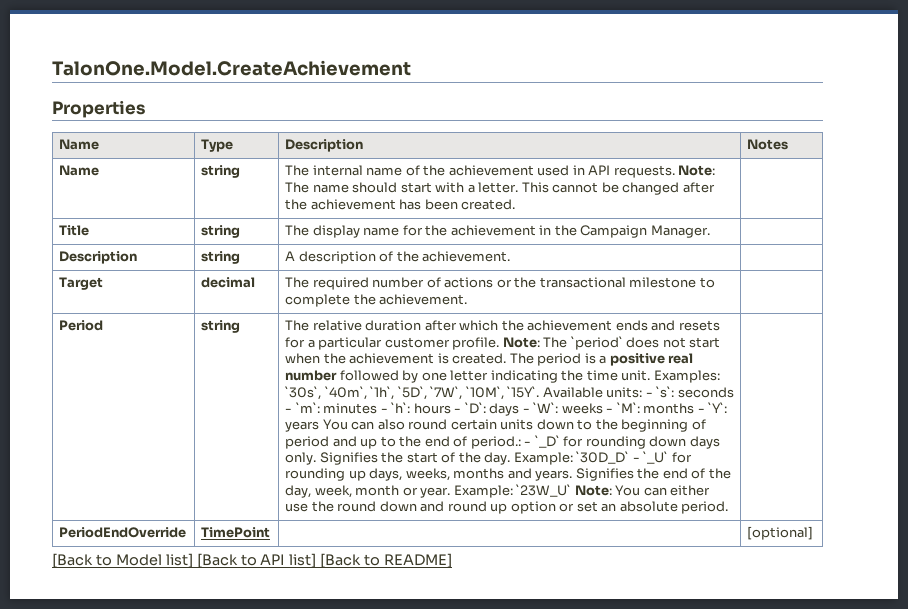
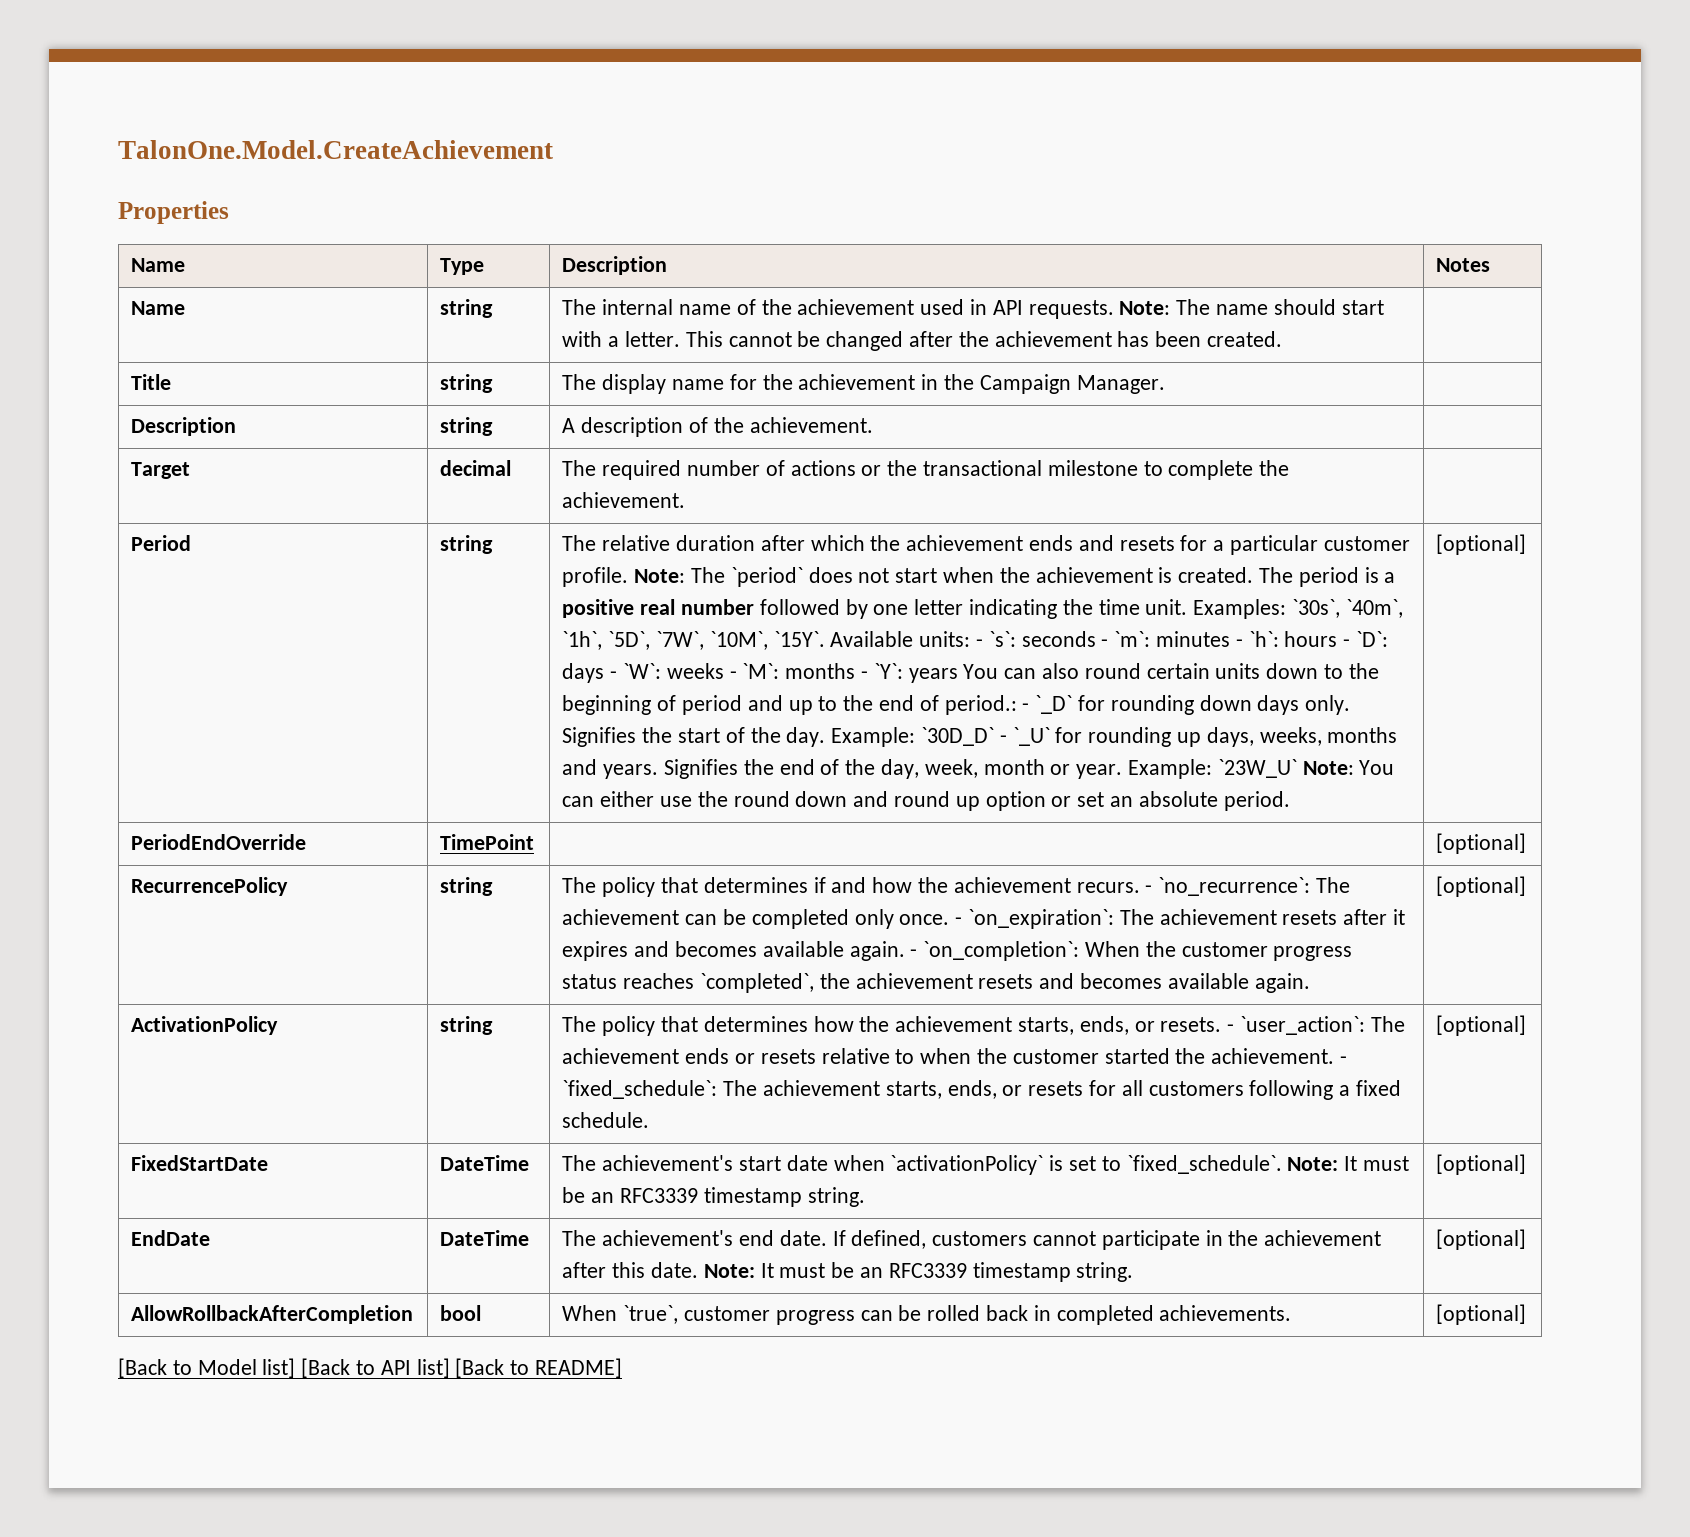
- Example: `23W_U` Note: You can either use the round down and round up option or set an absolute period.
+ Example: `23W_U` Note: You can either use the round down and round up option or set an absolute period. | [optional]
+ RecurrencePolicy | string | The policy that determines if and how the achievement recurs. - `no_recurrence`: The achievement can be completed only once. - `on_expiration`: The achievement resets after it expires and becomes available again. - `on_completion`: When the customer progress status reaches `completed`, the achievement resets and becomes available again. | [optional]
+ ActivationPolicy | string | The policy that determines how the achievement starts, ends, or resets. - `user_action`: The achievement ends or resets relative to when the customer started the achievement. - `fixed_schedule`: The achievement starts, ends, or resets for all customers following a fixed schedule. | [optional]
+ FixedStartDate | DateTime | The achievement's start date when `activationPolicy` is set to `fixed_schedule`. Note: It must be an RFC3339 timestamp string. | [optional]
+ EndDate | DateTime | The achievement's end date. If defined, customers cannot participate in the achievement after this date. Note: It must be an RFC3339 timestamp string. | [optional]
+ AllowRollbackAfterCompletion | bool | When `true`, customer progress can be rolled back in completed achievements. | [optional]

